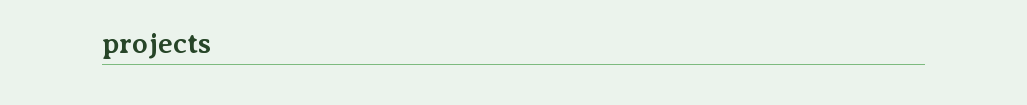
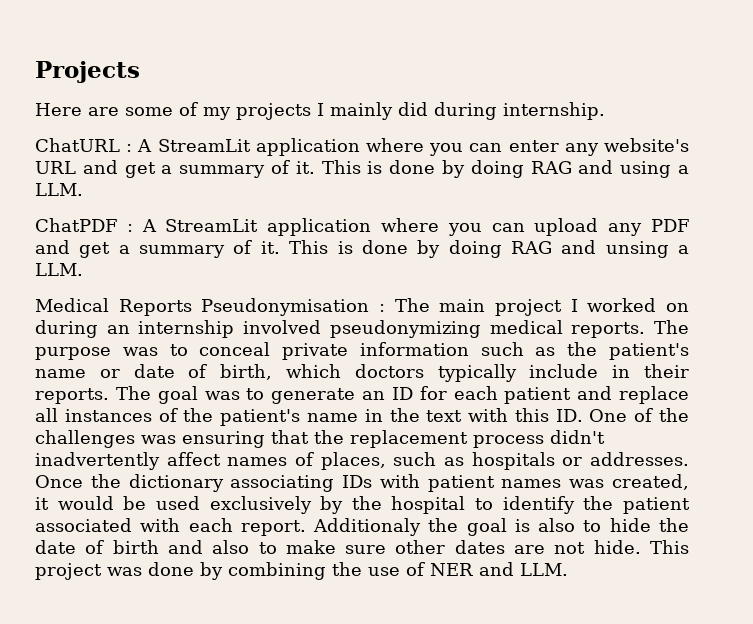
- projects
+ Projects
+ Here are some of my projects I mainly did during internship.
+ ChatURL : A StreamLit application where you can enter any website's URL and get a summary of it. This is done by doing RAG and using a LLM.
+ ChatPDF : A StreamLit application where you can upload any PDF and get a summary of it. This is done by doing RAG and unsing a LLM.
+ Medical Reports Pseudonymisation : The main project I worked on during an internship involved pseudonymizing medical reports. The purpose was to conceal private information such as the patient's name or date of birth, which doctors typically include in their reports. The goal was to generate an ID for each patient and replace all instances of the patient's name in the text with this ID. One of the challenges was ensuring that the replacement process didn't inadvertently affect names of places, such as hospitals or addresses. Once the dictionary associating IDs with patient names was created, it would be used exclusively by the hospital to identify the patient associated with each report. Additionaly the goal is also to hide the date of birth and also to make sure other dates are not hide. This project was done by combining the use of NER and LLM.

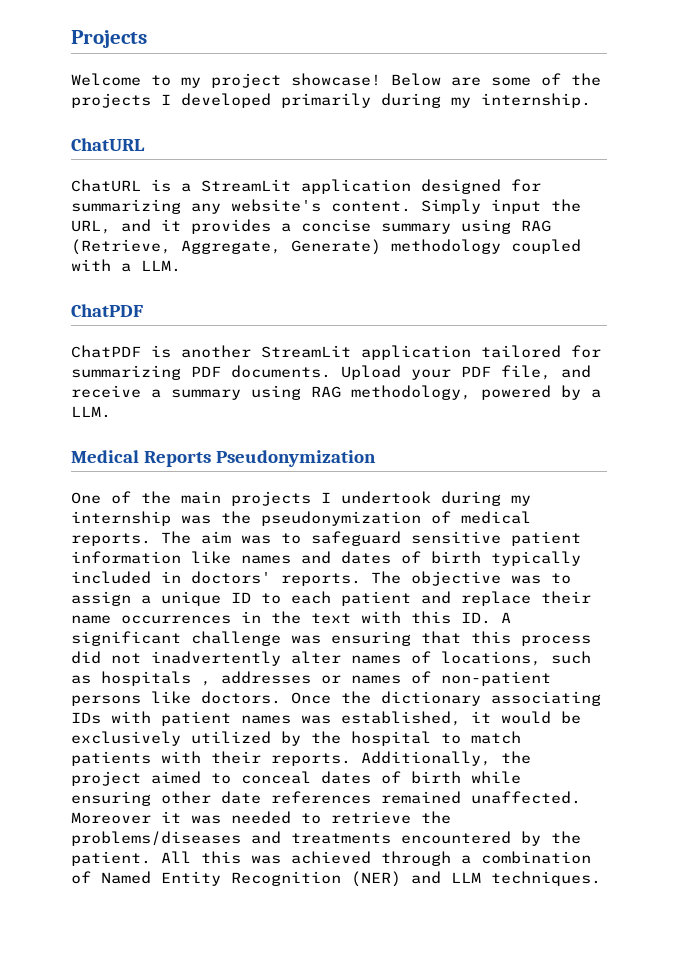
- Here are some of my projects I mainly did during internship.
- ChatURL : A StreamLit application where you can enter any website's URL and get a summary of it. This is done by doing RAG and using a LLM.
- ChatPDF : A StreamLit application where you can upload any PDF and get a summary of it. This is done by doing RAG and unsing a LLM.
- Medical Reports Pseudonymisation : The main project I worked on during an internship involved pseudonymizing medical reports.
+ Welcome to my project showcase! Below are some of the projects I developed primarily during my internship.
+ ChatURL
+ ChatURL is a StreamLit application designed for summarizing any website's content. Simply input the URL, and it provides a concise summary using RAG (Retrieve, Aggregate, Generate) methodology coupled with a LLM.
+ ChatPDF
+ ChatPDF is another StreamLit application tailored for summarizing PDF documents. Upload your PDF file, and receive a summary using RAG methodology, powered by a LLM.
+ Medical Reports Pseudonymization
+ One of the main projects I undertook during my internship was the pseudonymization of medical reports.
- The purpose was to conceal private information such as the patient's name or date of birth, which doctors typically include in their reports. The goal was to generate an ID for each patient and replace all instances of the patient's name in the text with this ID. One of the challenges was ensuring that the replacement process didn't inadvertently affect names of places, such as hospitals or addresses.
+ The aim was to safeguard sensitive patient information like names and dates of birth typically included in doctors' reports. The objective was to assign a unique ID to each patient and replace their name occurrences in the text with this ID. A significant challenge was ensuring that this process did not inadvertently alter names of locations, such as hospitals , addresses or names of non-patient persons like doctors.
- Once the dictionary associating IDs with patient names was created, it would be used exclusively by the hospital to identify the patient associated with each report. Additionaly the goal is also to hide the date of birth and also to make sure other dates are not hide. This project was done by combining the use of NER and LLM.
+ Once the dictionary associating IDs with patient names was established, it would be exclusively utilized by the hospital to match patients with their reports. Additionally, the project aimed to conceal dates of birth while ensuring other date references remained unaffected. Moreover it was needed to retrieve the problems/diseases and treatments encountered by the patient. All this was achieved through a combination of Named Entity Recognition (NER) and LLM techniques.

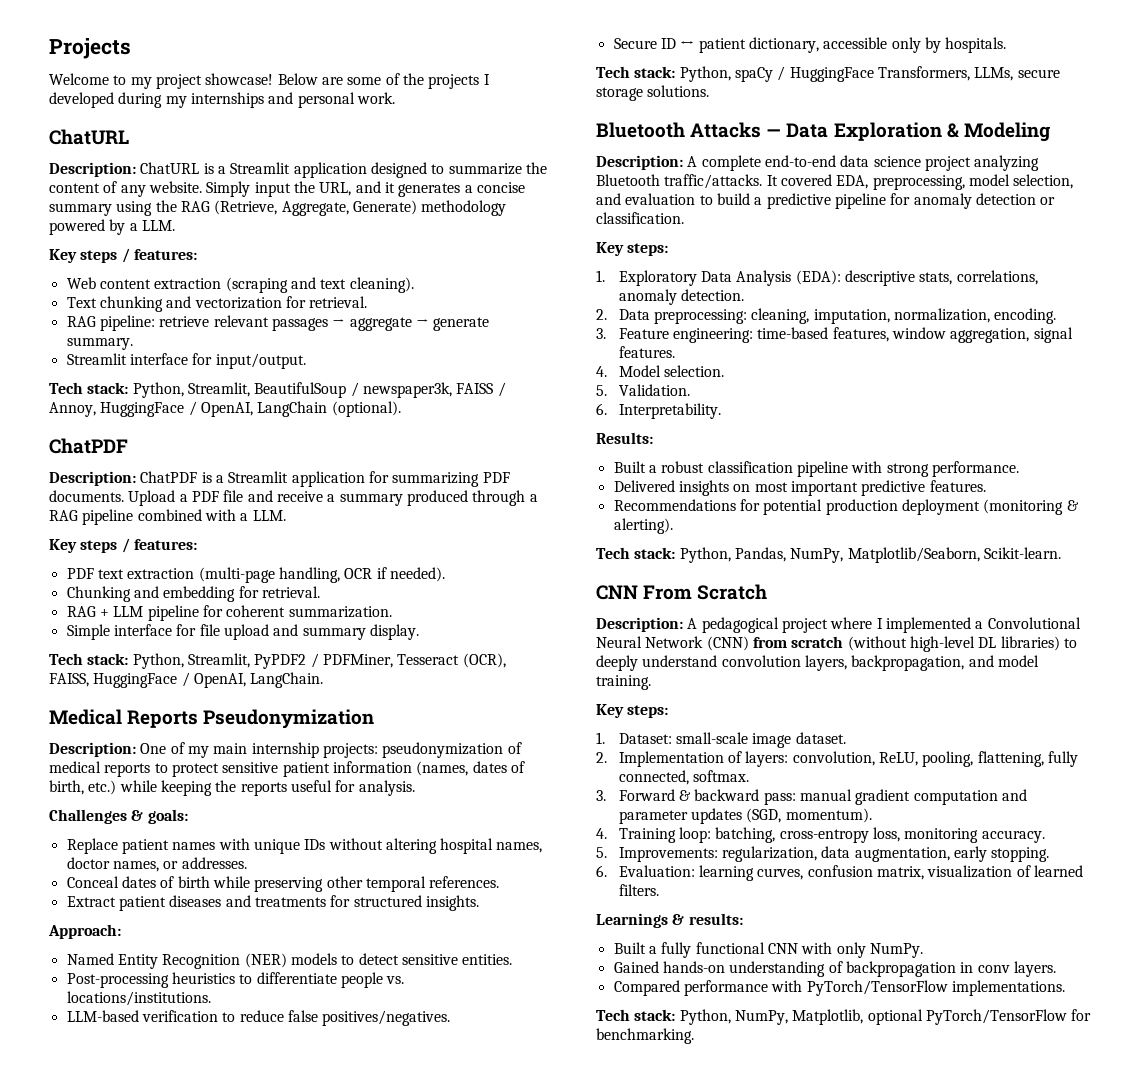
- Below are some of the projects I developed primarily during my internship.
+ Below are some of the projects I developed during my internships and personal work.
- ChatURL is a StreamLit application designed for summarizing any website's content.
+ Description: ChatURL is a Streamlit application designed to summarize the content of any website.
- Simply input the URL, and it provides a concise summary using RAG (Retrieve, Aggregate, Generate) methodology coupled with a LLM.
+ Simply input the URL, and it generates a concise summary using the RAG (Retrieve, Aggregate, Generate) methodology powered by a LLM.
+ Key steps / features:
+ Web content extraction (scraping and text cleaning).
+ Text chunking and vectorization for retrieval.
+ RAG pipeline: retrieve relevant passages → aggregate → generate summary.
+ Streamlit interface for input/output.
+ Tech stack: Python, Streamlit, BeautifulSoup / newspaper3k, FAISS / Annoy, HuggingFace / OpenAI, LangChain (optional).
- ChatPDF is another StreamLit application tailored for summarizing PDF documents.
+ Description: ChatPDF is a Streamlit application for summarizing PDF documents.
- Upload your PDF file, and receive a summary using RAG methodology, powered by a LLM.
+ Upload a PDF file and receive a summary produced through a RAG pipeline combined with a LLM.
+ Key steps / features:
+ PDF text extraction (multi-page handling, OCR if needed).
+ Chunking and embedding for retrieval.
+ RAG + LLM pipeline for coherent summarization.
+ Simple interface for file upload and summary display.
+ Tech stack: Python, Streamlit, PyPDF2 / PDFMiner, Tesseract (OCR), FAISS, HuggingFace / OpenAI, LangChain.
- One of the main projects I undertook during my internship was the pseudonymization of medical reports. The aim was to safeguard sensitive patient information like names and dates of birth typically included in doctors' reports. The objective was to assign a unique ID to each patient and replace their name occurrences in the text with this ID. A significant challenge was ensuring that this process did not inadvertently alter names of locations, such as hospitals , addresses or names of non-patient persons like doctors. Once the dictionary associating IDs with patient names was established, it would be exclusively utilized by the hospital to match patients with their reports. Additionally, the project aimed to conceal dates of birth while ensuring other date references remained unaffected. Moreover it was needed to retrieve the problems/diseases and treatments encountered by the patient. All this was achieved through a combination of Named Entity Recognition (NER) and LLM techniques.
+ Description: One of my main internship projects: pseudonymization of medical reports to protect sensitive patient information (names, dates of birth, etc.) while keeping the reports useful for analysis.
+ Challenges & goals:
+ Replace patient names with unique IDs without altering hospital names, doctor names, or addresses.
+ Conceal dates of birth while preserving other temporal references.
+ Extract patient diseases and treatments for structured insights.
+ Approach:
+ Named Entity Recognition (NER) models to detect sensitive entities.
+ Post-processing heuristics to differentiate people vs. locations/institutions.
+ LLM-based verification to reduce false positives/negatives.
+ Secure ID ↔ patient dictionary, accessible only by hospitals.
+ Tech stack: Python, spaCy / HuggingFace Transformers, LLMs, secure storage solutions.
+ Bluetooth Attacks — Data Exploration & Modeling
+ Description: A complete end-to-end data science project analyzing Bluetooth traffic/attacks. It covered EDA, preprocessing, model selection, and evaluation to build a predictive pipeline for anomaly detection or classification.
+ Key steps:
+ 1. Exploratory Data Analysis (EDA): descriptive stats, correlations, anomaly detection.
+ 2. Data preprocessing: cleaning, imputation, normalization, encoding.
+ 3. Feature engineering: time-based features, window aggregation, signal features.
+ 4. Model selection.
+ 5. Validation.
+ 6. Interpretability.
+ Results:
+ Built a robust classification pipeline with strong performance.
+ Delivered insights on most important predictive features.
+ Recommendations for potential production deployment (monitoring & alerting).
+ Tech stack: Python, Pandas, NumPy, Matplotlib/Seaborn, Scikit-learn.
+ CNN From Scratch
+ Description: A pedagogical project where I implemented a Convolutional Neural Network (CNN) from scratch (without high-level DL libraries) to deeply understand convolution layers, backpropagation, and model training.
+ Key steps:
+ 1. Dataset: small-scale image dataset.
+ 2. Implementation of layers: convolution, ReLU, pooling, flattening, fully connected, softmax.
+ 3. Forward & backward pass: manual gradient computation and parameter updates (SGD, momentum).
+ 4. Training loop: batching, cross-entropy loss, monitoring accuracy.
+ 5. Improvements: regularization, data augmentation, early stopping.
+ 6. Evaluation: learning curves, confusion matrix, visualization of learned filters.
+ Learnings & results:
+ Built a fully functional CNN with only NumPy.
+ Gained hands-on understanding of backpropagation in conv layers.
+ Compared performance with PyTorch/TensorFlow implementations.
+ Tech stack: Python, NumPy, Matplotlib, optional PyTorch/TensorFlow for benchmarking.

